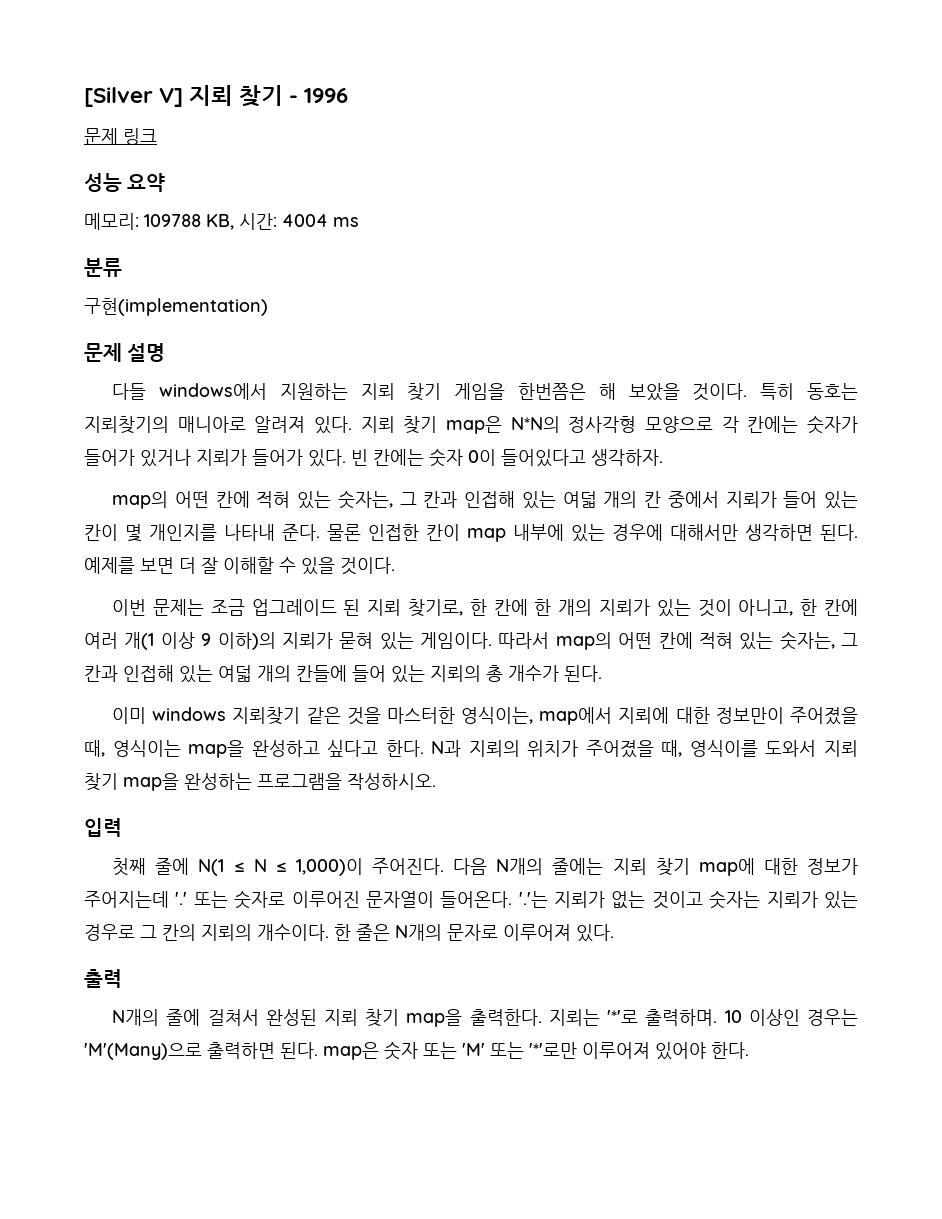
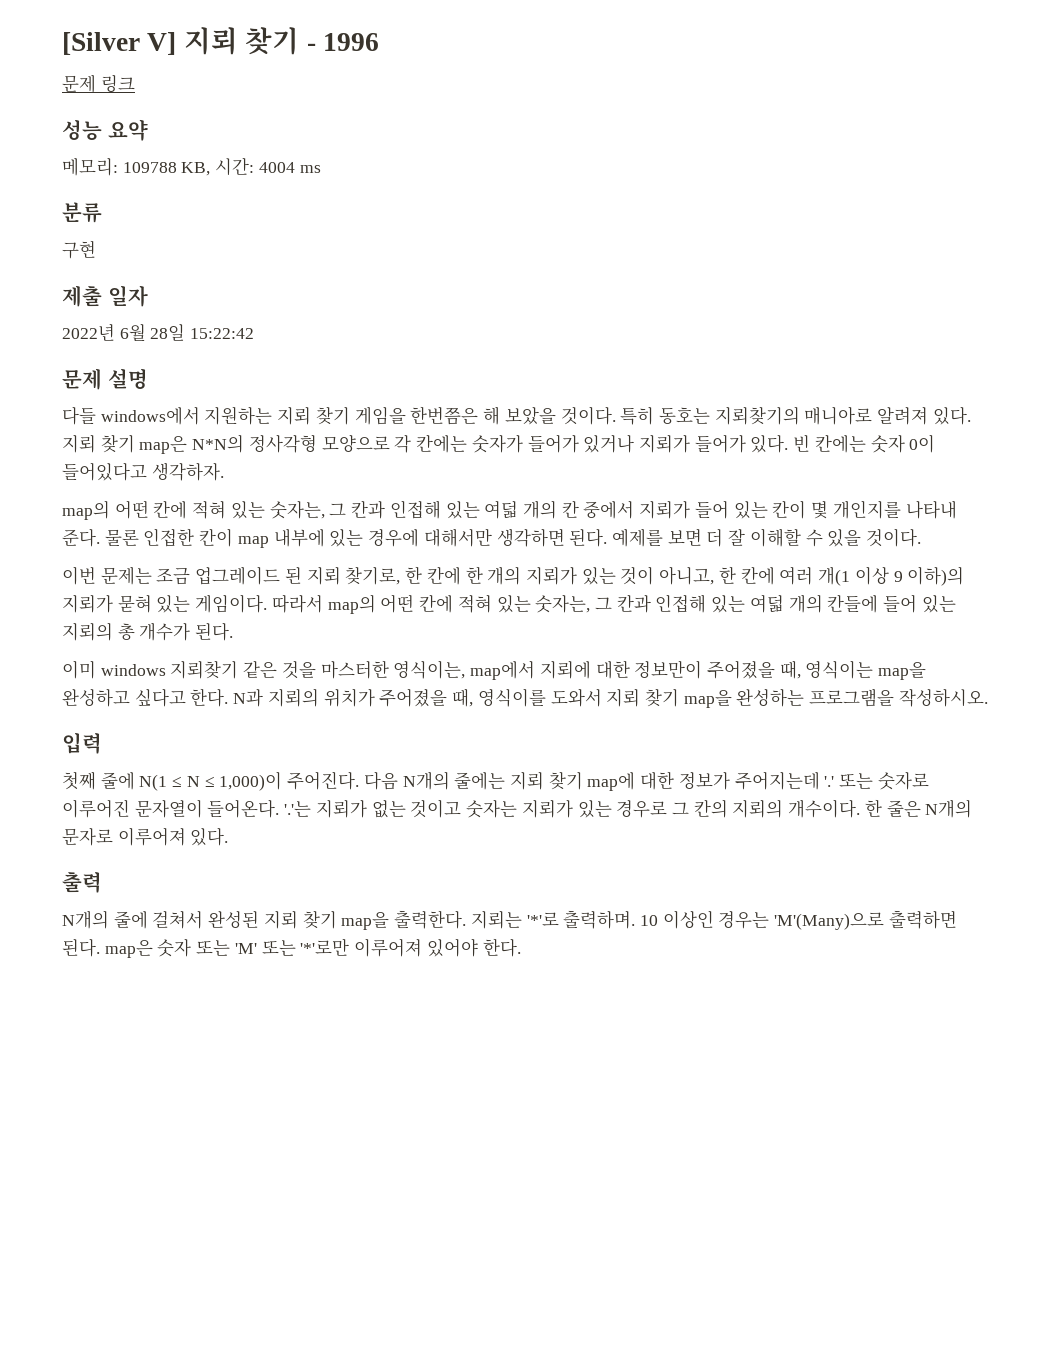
- 구현(implementation)
+ 구현
+ 제출 일자
+ 2022년 6월 28일 15:22:42

